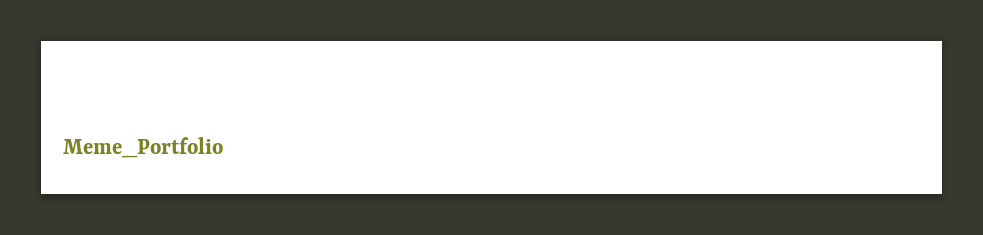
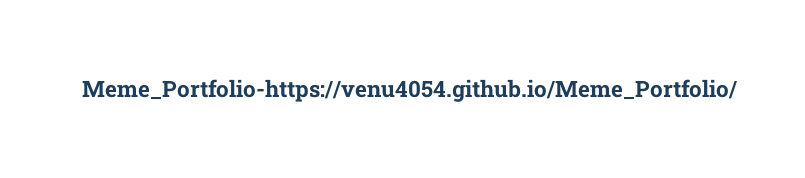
- Meme_Portfolio
+ Meme_Portfolio-https://venu4054.github.io/Meme_Portfolio/

